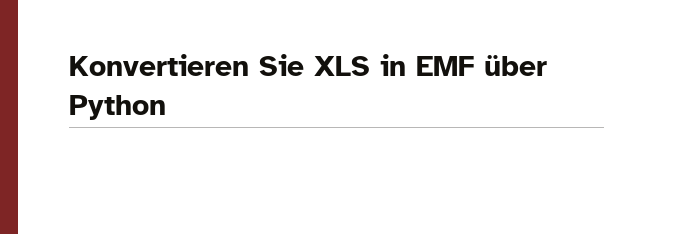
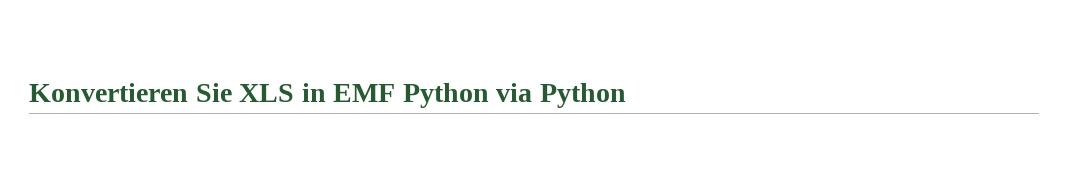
- Konvertieren Sie XLS in EMF über Python
+ Konvertieren Sie XLS in EMF Python via Python

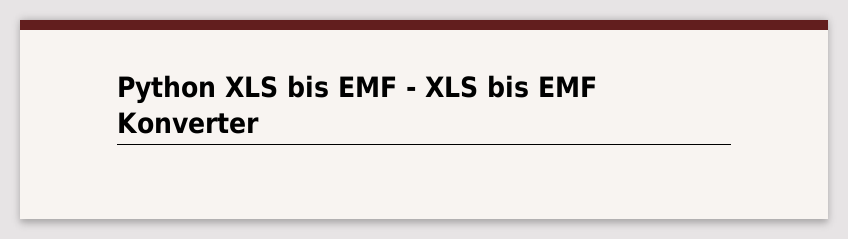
- Konvertieren Sie XLS in EMF Python via Python
+ Python XLS bis EMF - XLS bis EMF Konverter

